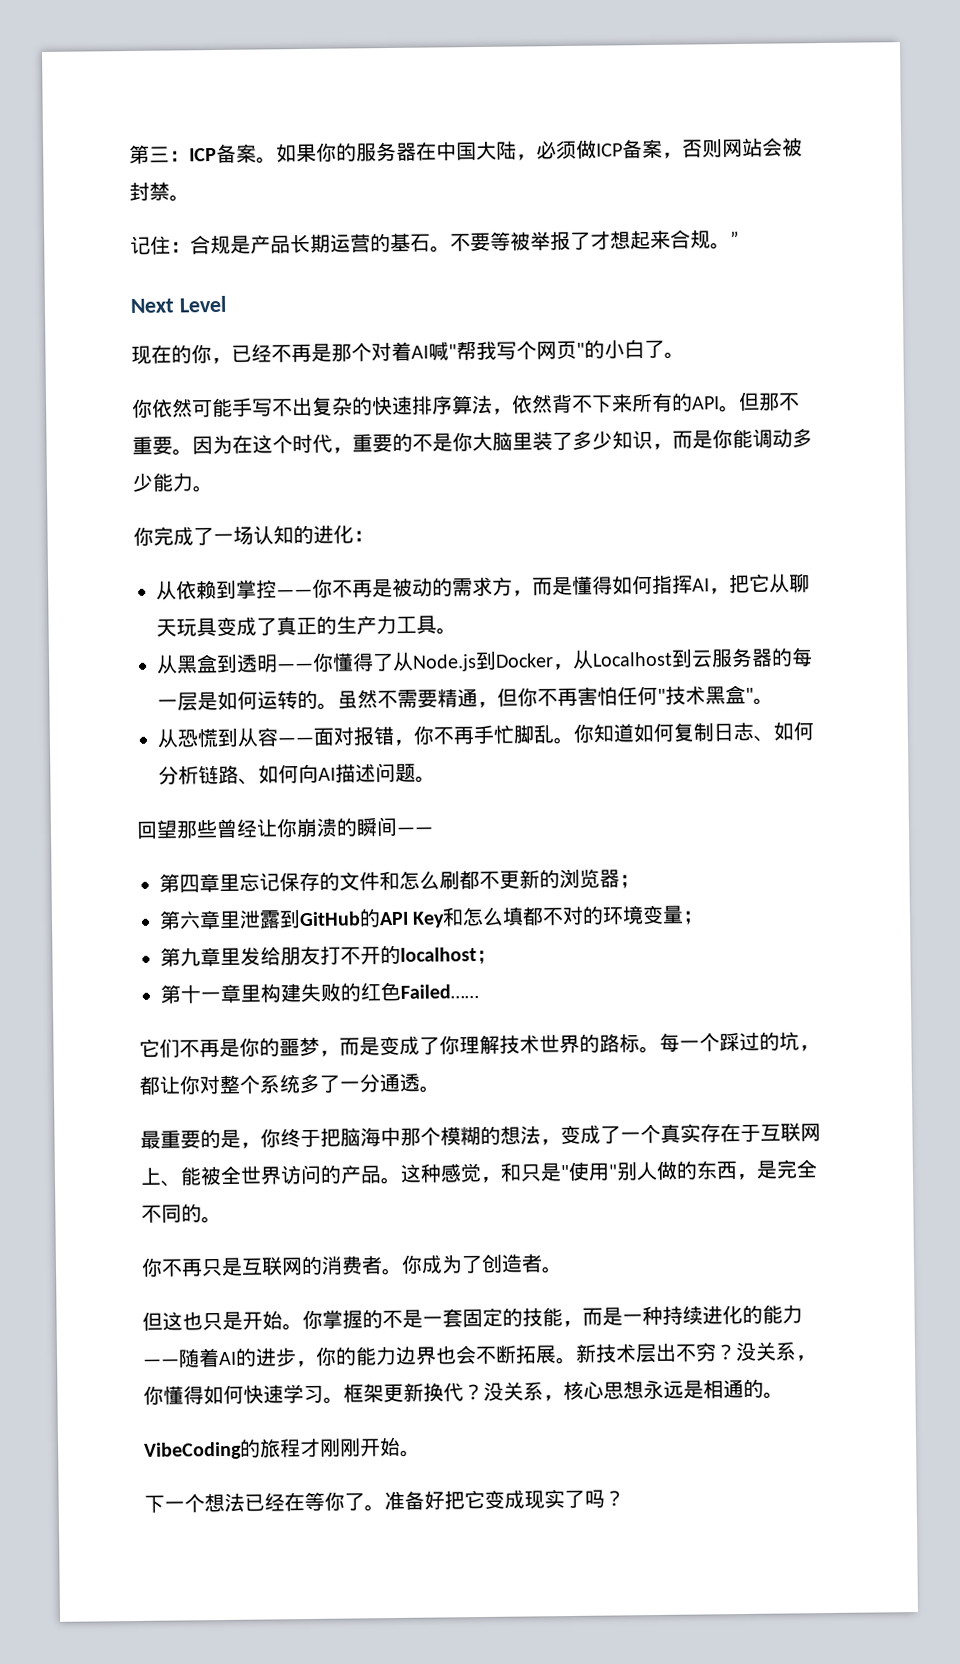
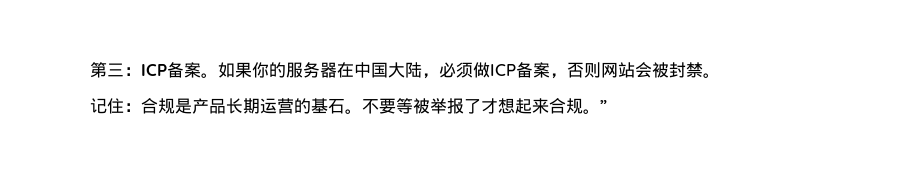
- Next Level
- 现在的你，已经不再是那个对着AI喊"帮我写个网页"的小白了。
- 你依然可能手写不出复杂的快速排序算法，依然背不下来所有的API。但那不重要。因为在这个时代，重要的不是你大脑里装了多少知识，而是你能调动多少能力。
- 你完成了一场认知的进化：
- 从依赖到掌控——你不再是被动的需求方，而是懂得如何指挥AI，把它从聊天玩具变成了真正的生产力工具。
- 从黑盒到透明——你懂得了从Node.js到Docker，从Localhost到云服务器的每一层是如何运转的。虽然不需要精通，但你不再害怕任何"技术黑盒"。
- 从恐慌到从容——面对报错，你不再手忙脚乱。你知道如何复制日志、如何分析链路、如何向AI描述问题。
- 回望那些曾经让你崩溃的瞬间——
- 第四章里忘记保存的文件和怎么刷都不更新的浏览器；
- 第六章里泄露到GitHub的API Key和怎么填都不对的环境变量；
- 第九章里发给朋友打不开的localhost；
- 第十一章里构建失败的红色Failed……
- 它们不再是你的噩梦，而是变成了你理解技术世界的路标。每一个踩过的坑，都让你对整个系统多了一分通透。
- 最重要的是，你终于把脑海中那个模糊的想法，变成了一个真实存在于互联网上、能被全世界访问的产品。这种感觉，和只是"使用"别人做的东西，是完全不同的。
- 你不再只是互联网的消费者。你成为了创造者。
- 但这也只是开始。你掌握的不是一套固定的技能，而是一种持续进化的能力——随着AI的进步，你的能力边界也会不断拓展。新技术层出不穷？没关系，你懂得如何快速学习。框架更新换代？没关系，核心思想永远是相通的。
- VibeCoding的旅程才刚刚开始。
- 下一个想法已经在等你了。准备好把它变成现实了吗？

